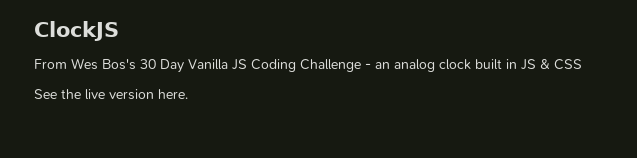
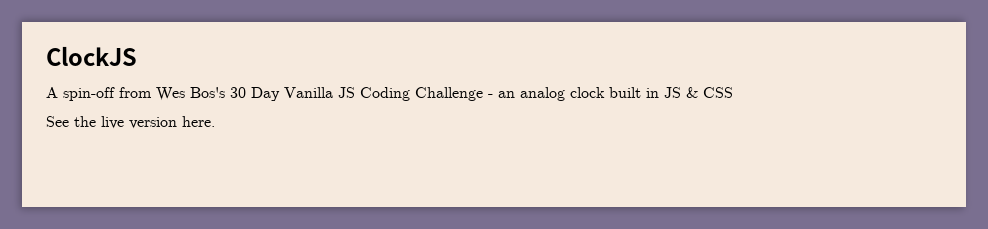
- From Wes Bos's 30 Day Vanilla JS Coding Challenge - an analog clock built in JS & CSS
+ A spin-off from Wes Bos's 30 Day Vanilla JS Coding Challenge - an analog clock built in JS & CSS

